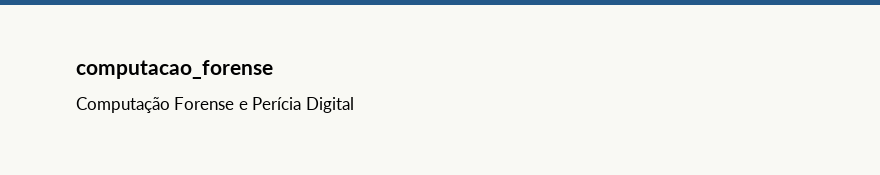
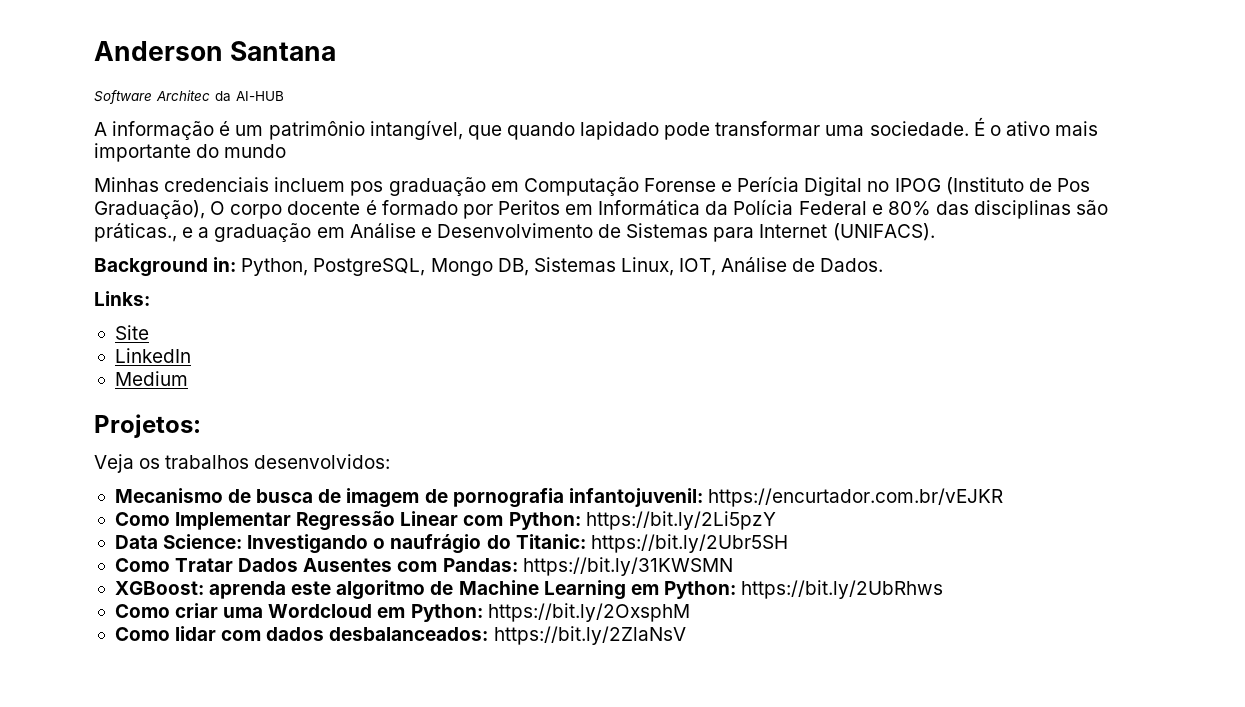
- computacao_forense
- Computação Forense e Perícia Digital
+ Anderson Santana
+ Software Architec da AI-HUB
+ A informação é um patrimônio intangível, que quando lapidado pode transformar uma sociedade. É o ativo mais importante do mundo
+ Minhas credenciais incluem pos graduação em Computação Forense e Perícia Digital no IPOG (Instituto de Pos Graduação), O corpo docente é formado por Peritos em Informática da Polícia Federal e 80% das disciplinas são práticas., e a graduação em Análise e Desenvolvimento de Sistemas para Internet (UNIFACS).
+ Background in: Python, PostgreSQL, Mongo DB, Sistemas Linux, IOT, Análise de Dados.
+ Links:
+ Site
+ LinkedIn
+ Medium
+ Projetos:
+ Veja os trabalhos desenvolvidos:
+ Mecanismo de busca de imagem de pornografia infantojuvenil: https://encurtador.com.br/vEJKR
+ Como Implementar Regressão Linear com Python: https://bit.ly/2Li5pzY
+ Data Science: Investigando o naufrágio do Titanic: https://bit.ly/2Ubr5SH
+ Como Tratar Dados Ausentes com Pandas: https://bit.ly/31KWSMN
+ XGBoost: aprenda este algoritmo de Machine Learning em Python: https://bit.ly/2UbRhws
+ Como criar uma Wordcloud em Python: https://bit.ly/2OxsphM
+ Como lidar com dados desbalanceados: https://bit.ly/2ZlaNsV

